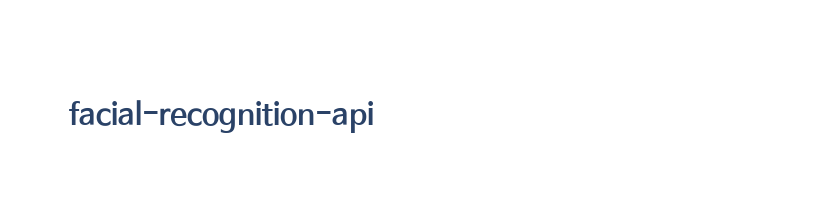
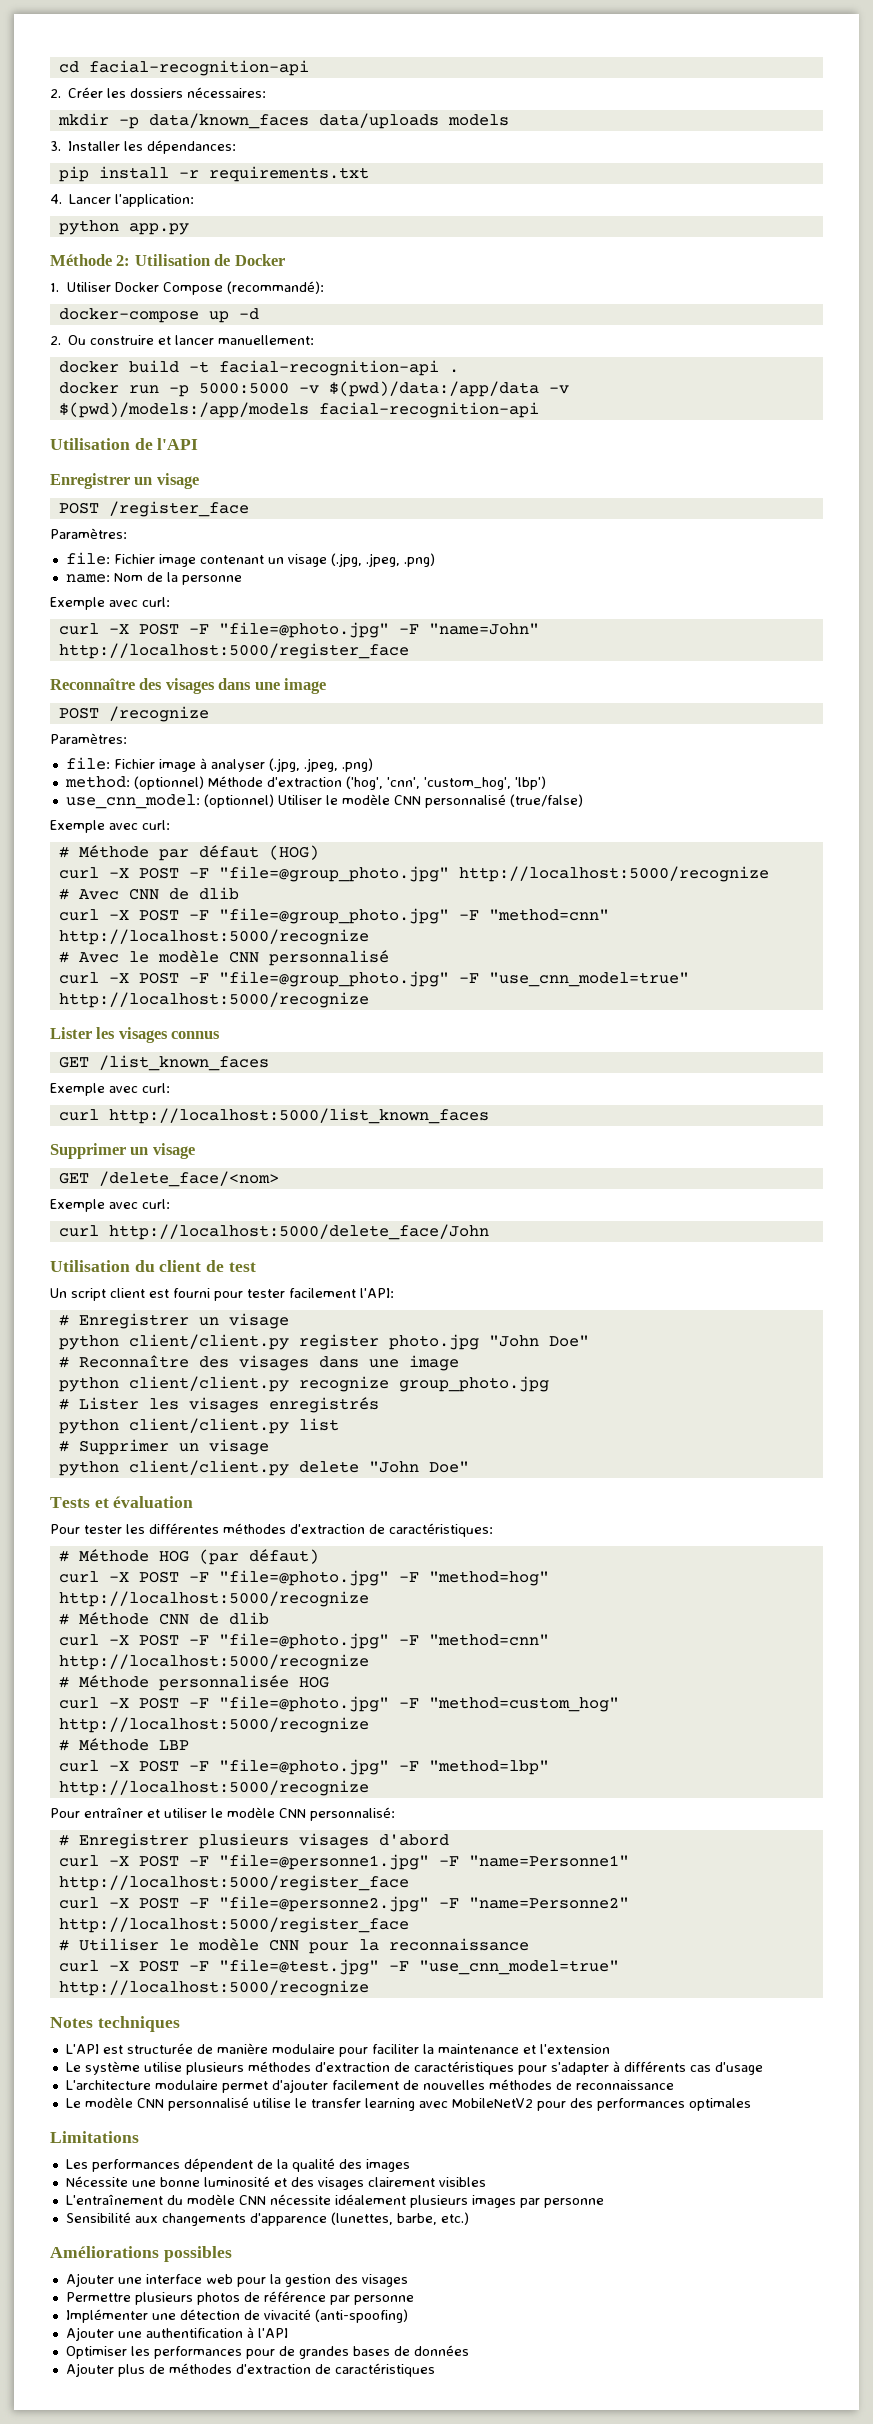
- facial-recognition-api
+ cd facial-recognition-api
+ 2. Créer les dossiers nécessaires:
+ mkdir -p data/known_faces data/uploads models
+ 3. Installer les dépendances:
+ pip install -r requirements.txt
+ 4. Lancer l'application:
+ python app.py
+ Méthode 2: Utilisation de Docker
+ 1. Utiliser Docker Compose (recommandé):
+ docker-compose up -d
+ 2. Ou construire et lancer manuellement:
+ docker build -t facial-recognition-api .
+ docker run -p 5000:5000 -v $(pwd)/data:/app/data -v $(pwd)/models:/app/models facial-recognition-api
+ Utilisation de l'API
+ Enregistrer un visage
+ POST /register_face
+ Paramètres:
+ file: Fichier image contenant un visage (.jpg, .jpeg, .png)
+ name: Nom de la personne
+ Exemple avec curl:
+ curl -X POST -F "file=@photo.jpg" -F "name=John" http://localhost:5000/register_face
+ Reconnaître des visages dans une image
+ POST /recognize
+ Paramètres:
+ file: Fichier image à analyser (.jpg, .jpeg, .png)
+ method: (optionnel) Méthode d'extraction ('hog', 'cnn', 'custom_hog', 'lbp')
+ use_cnn_model: (optionnel) Utiliser le modèle CNN personnalisé (true/false)
+ Exemple avec curl:
+ # Méthode par défaut (HOG)
+ curl -X POST -F "file=@group_photo.jpg" http://localhost:5000/recognize
+ # Avec CNN de dlib
+ curl -X POST -F "file=@group_photo.jpg" -F "method=cnn" http://localhost:5000/recognize
+ # Avec le modèle CNN personnalisé
+ curl -X POST -F "file=@group_photo.jpg" -F "use_cnn_model=true" http://localhost:5000/recognize
+ Lister les visages connus
+ GET /list_known_faces
+ Exemple avec curl:
+ curl http://localhost:5000/list_known_faces
+ Supprimer un visage
+ GET /delete_face/<nom>
+ Exemple avec curl:
+ curl http://localhost:5000/delete_face/John
+ Utilisation du client de test
+ Un script client est fourni pour tester facilement l'API:
+ # Enregistrer un visage
+ python client/client.py register photo.jpg "John Doe"
+ # Reconnaître des visages dans une image
+ python client/client.py recognize group_photo.jpg
+ # Lister les visages enregistrés
+ python client/client.py list
+ # Supprimer un visage
+ python client/client.py delete "John Doe"
+ Tests et évaluation
+ Pour tester les différentes méthodes d'extraction de caractéristiques:
+ # Méthode HOG (par défaut)
+ curl -X POST -F "file=@photo.jpg" -F "method=hog" http://localhost:5000/recognize
+ # Méthode CNN de dlib
+ curl -X POST -F "file=@photo.jpg" -F "method=cnn" http://localhost:5000/recognize
+ # Méthode personnalisée HOG
+ curl -X POST -F "file=@photo.jpg" -F "method=custom_hog" http://localhost:5000/recognize
+ # Méthode LBP
+ curl -X POST -F "file=@photo.jpg" -F "method=lbp" http://localhost:5000/recognize
+ Pour entraîner et utiliser le modèle CNN personnalisé:
+ # Enregistrer plusieurs visages d'abord
+ curl -X POST -F "file=@personne1.jpg" -F "name=Personne1" http://localhost:5000/register_face
+ curl -X POST -F "file=@personne2.jpg" -F "name=Personne2" http://localhost:5000/register_face
+ # Utiliser le modèle CNN pour la reconnaissance
+ curl -X POST -F "file=@test.jpg" -F "use_cnn_model=true" http://localhost:5000/recognize
+ Notes techniques
+ L'API est structurée de manière modulaire pour faciliter la maintenance et l'extension
+ Le système utilise plusieurs méthodes d'extraction de caractéristiques pour s'adapter à différents cas d'usage
+ L'architecture modulaire permet d'ajouter facilement de nouvelles méthodes de reconnaissance
+ Le modèle CNN personnalisé utilise le transfer learning avec MobileNetV2 pour des performances optimales
+ Limitations
+ Les performances dépendent de la qualité des images
+ Nécessite une bonne luminosité et des visages clairement visibles
+ L'entraînement du modèle CNN nécessite idéalement plusieurs images par personne
+ Sensibilité aux changements d'apparence (lunettes, barbe, etc.)
+ Améliorations possibles
+ Ajouter une interface web pour la gestion des visages
+ Permettre plusieurs photos de référence par personne
+ Implémenter une détection de vivacité (anti-spoofing)
+ Ajouter une authentification à l'API
+ Optimiser les performances pour de grandes bases de données
+ Ajouter plus de méthodes d'extraction de caractéristiques

